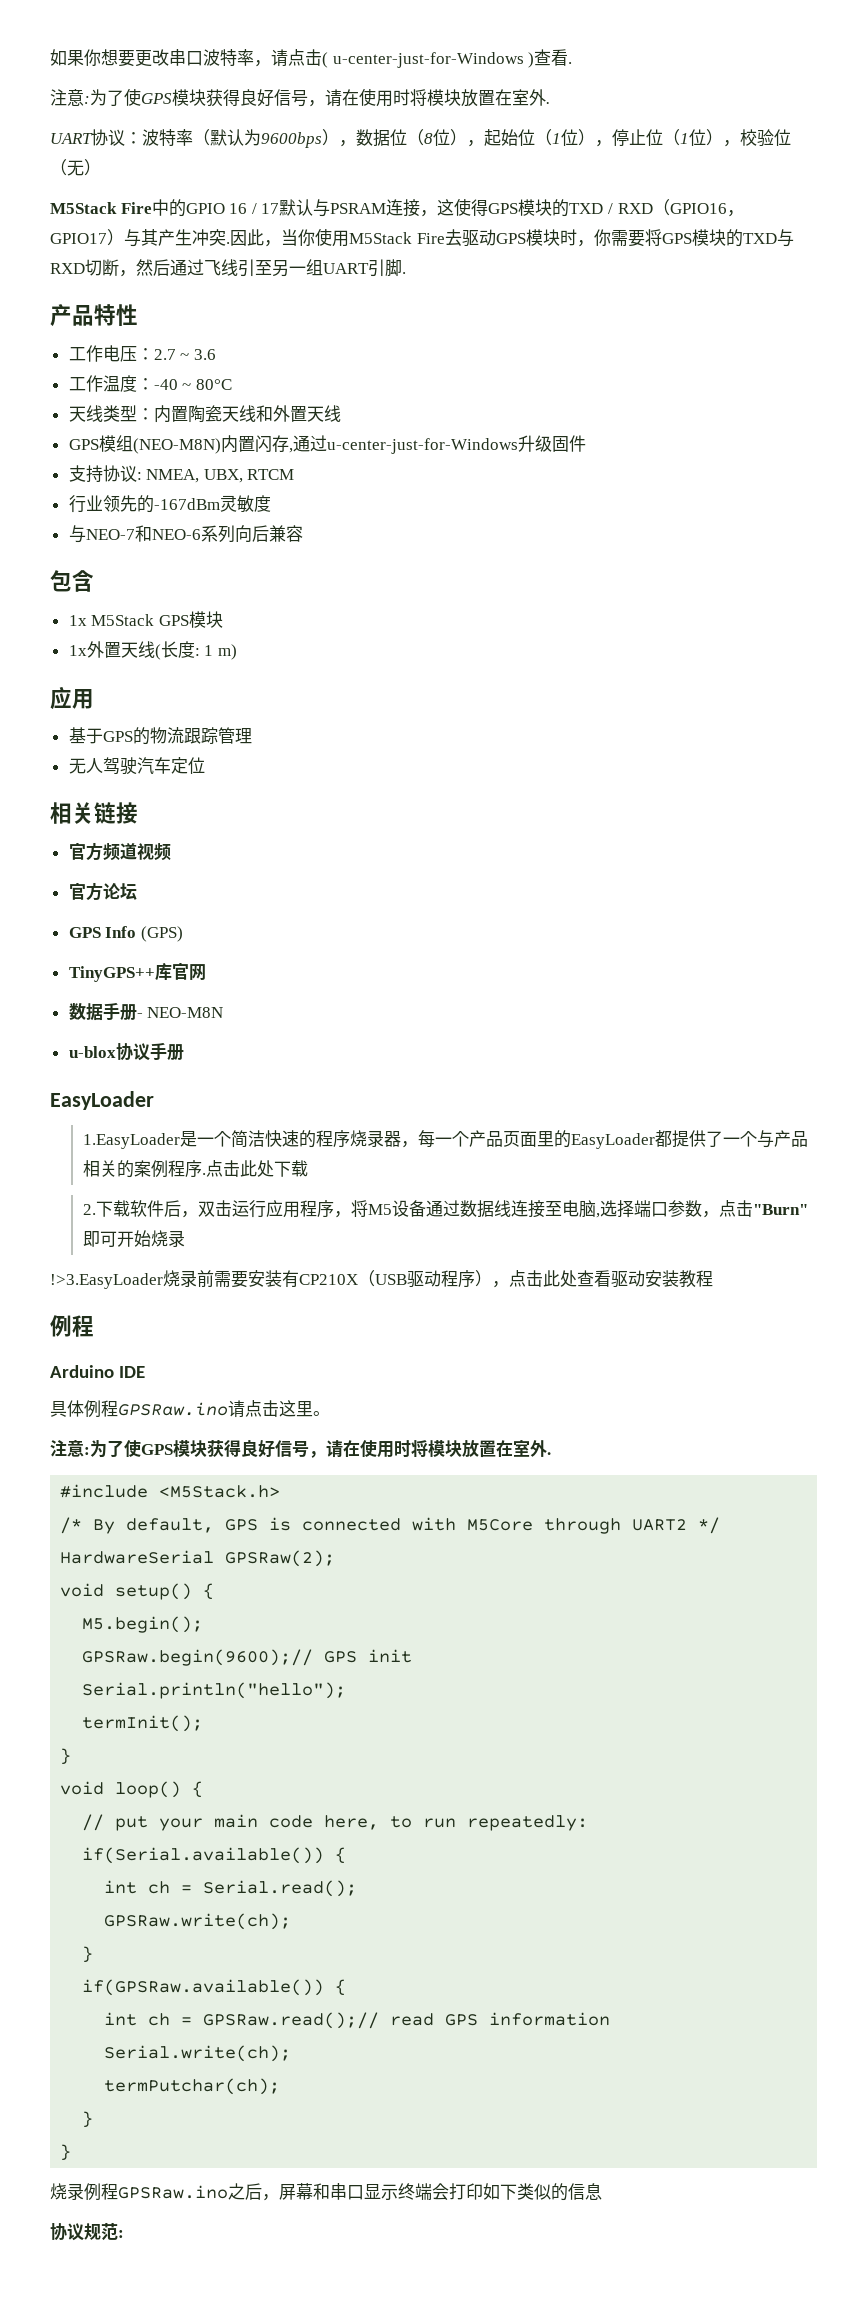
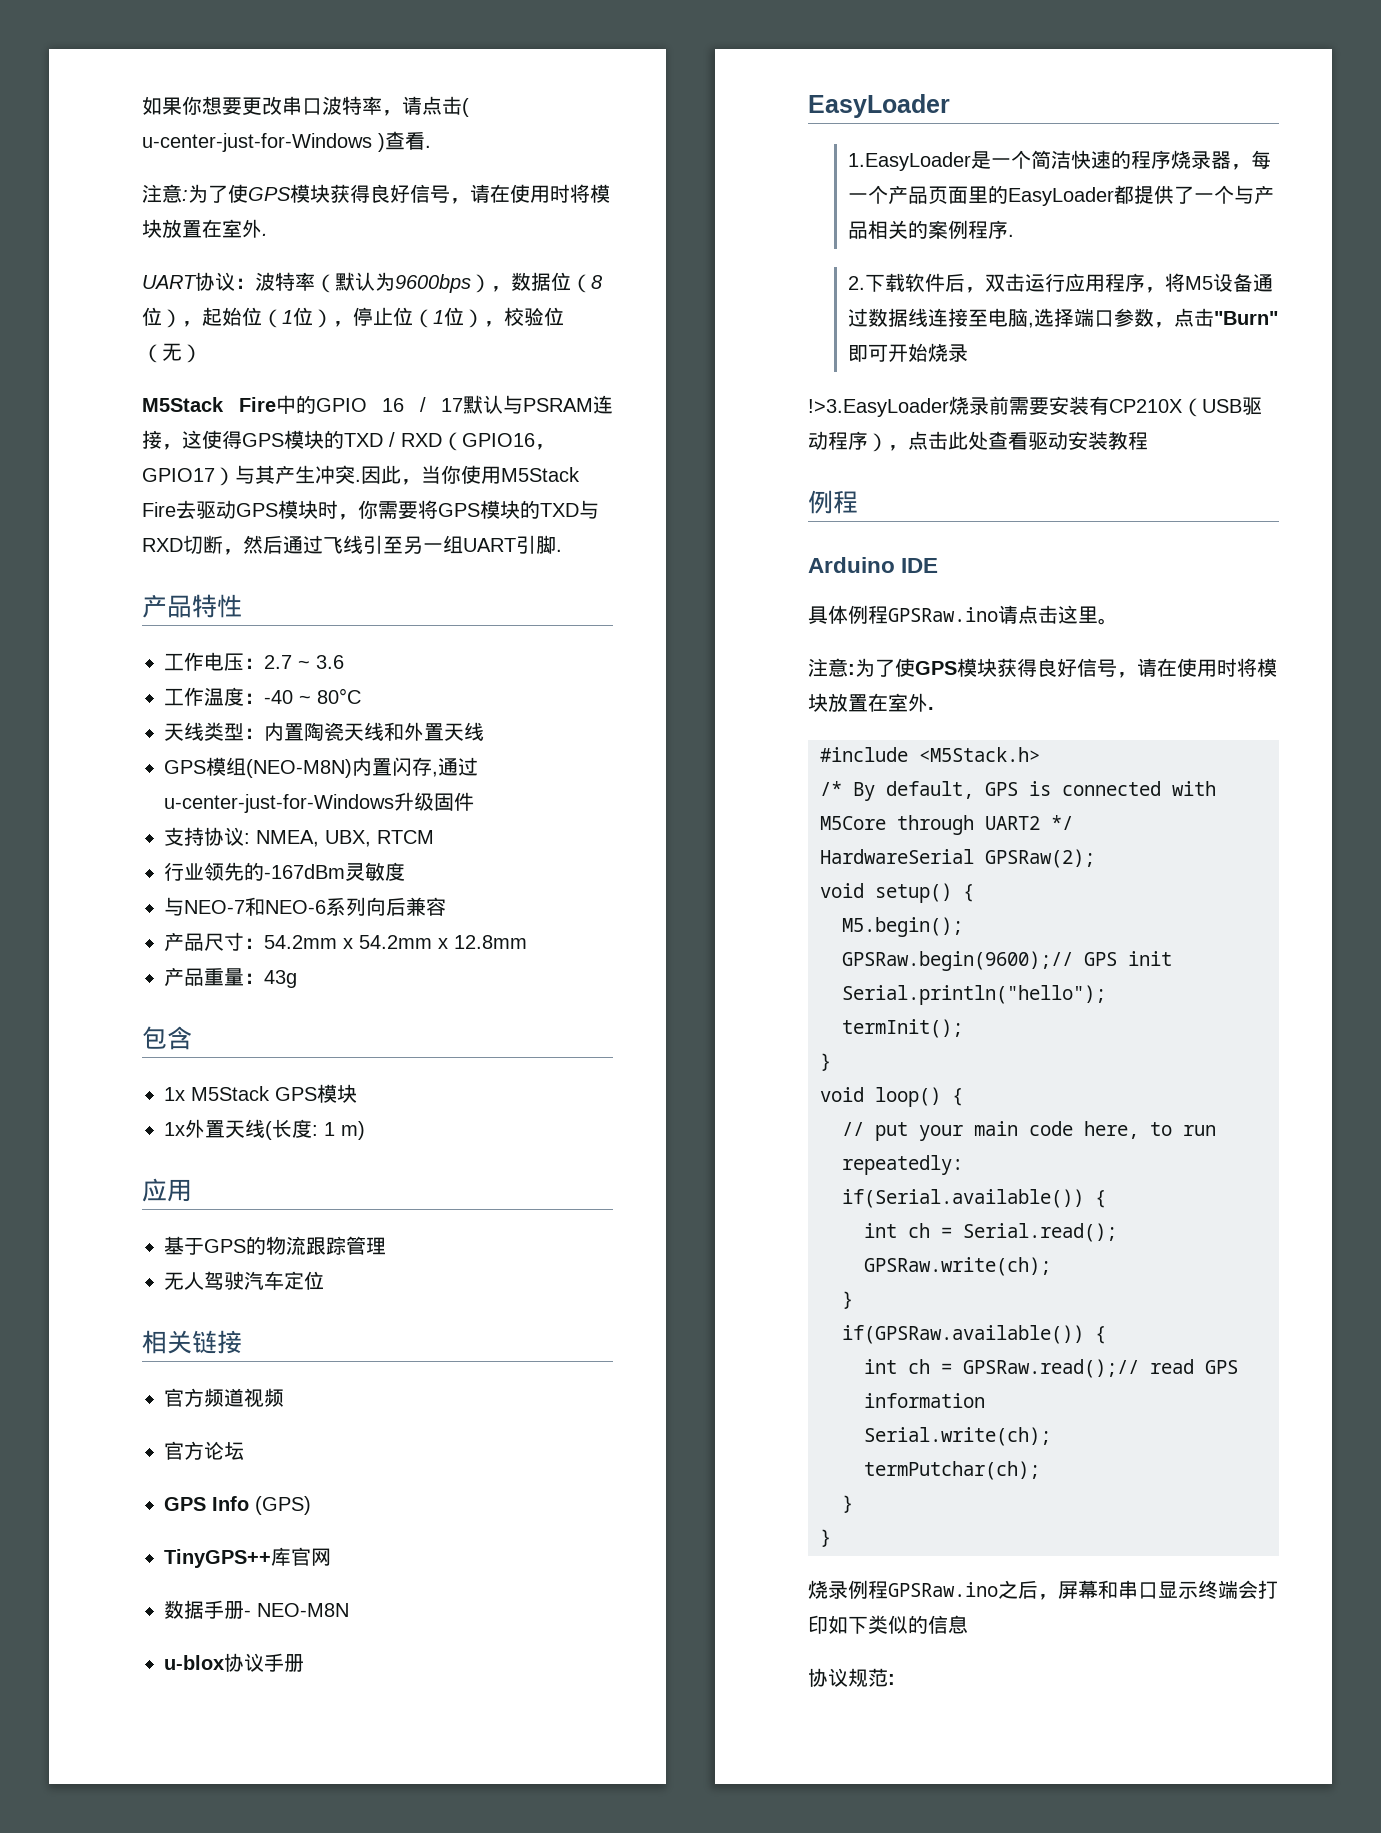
+ 产品尺寸：54.2mm x 54.2mm x 12.8mm
+ 产品重量：43g
- 点击此处下载

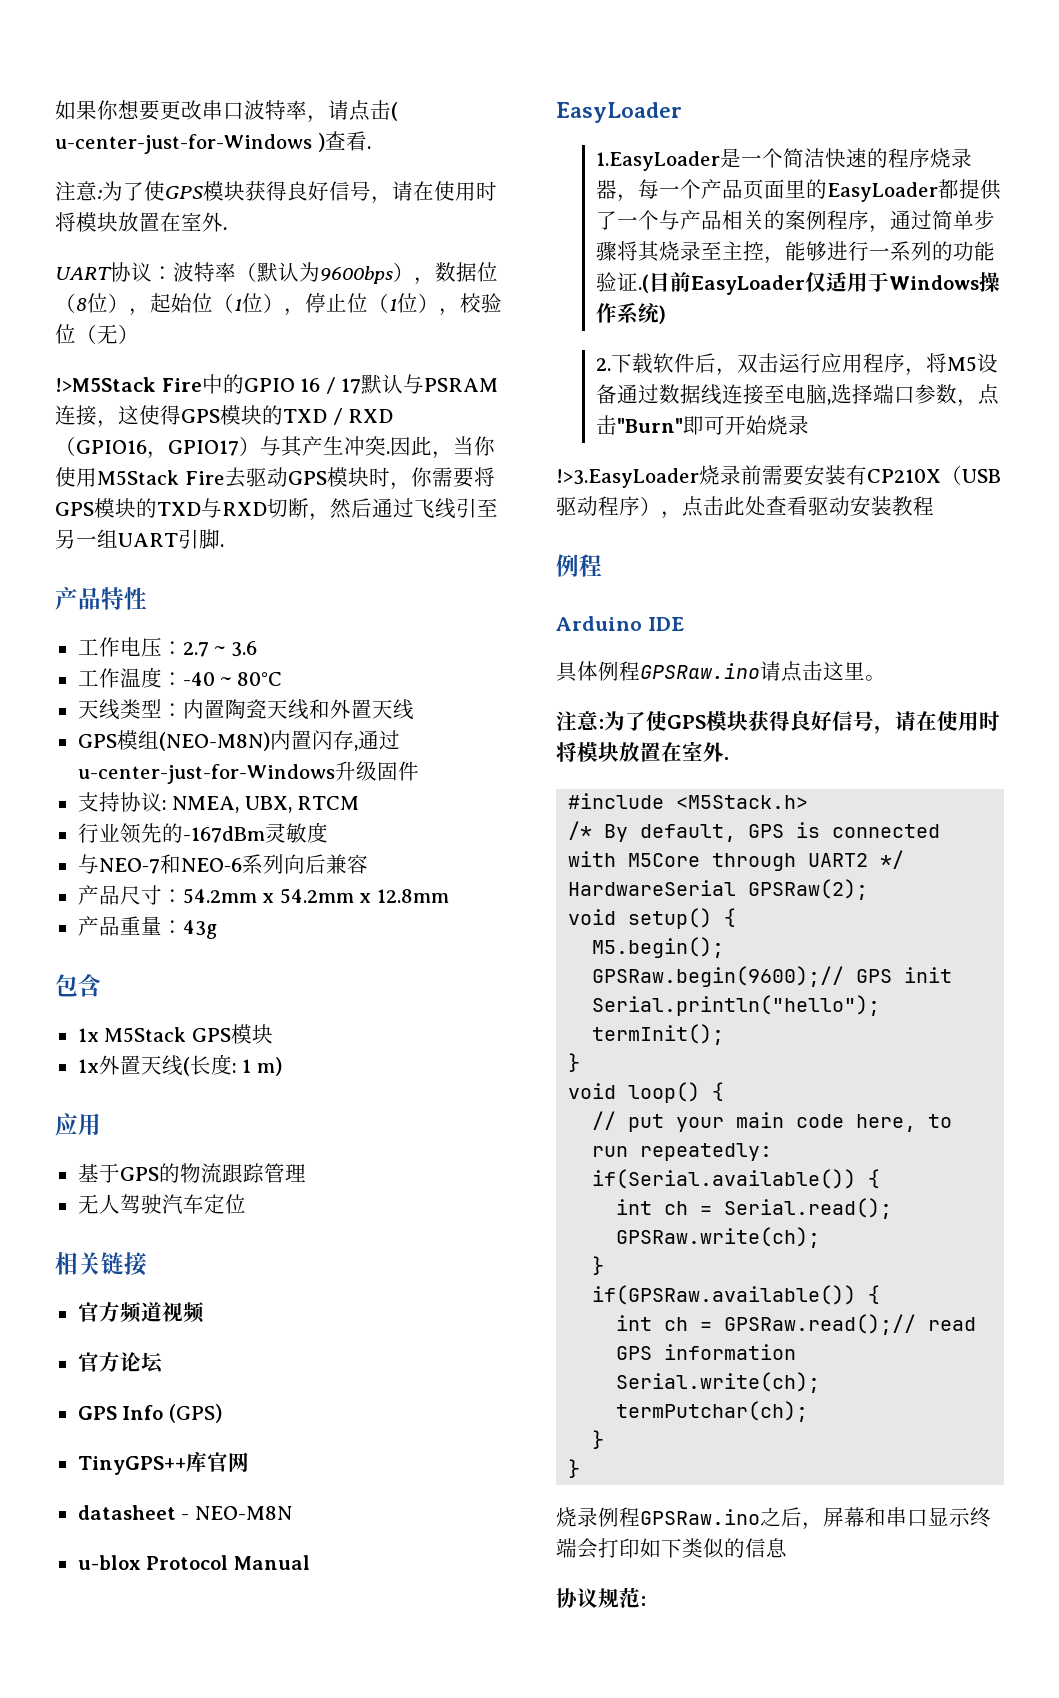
- M5Stack Fire中的GPIO 16 / 17默认与PSRAM连接，这使得GPS模块的TXD / RXD（GPIO16，GPIO17）与其产生冲突.
+ !>M5Stack Fire中的GPIO 16 / 17默认与PSRAM连接，这使得GPS模块的TXD / RXD（GPIO16，GPIO17）与其产生冲突.
- 数据手册- NEO-M8N
+ datasheet - NEO-M8N
- u-blox协议手册
+ u-blox Protocol Manual
- 1.EasyLoader是一个简洁快速的程序烧录器，每一个产品页面里的EasyLoader都提供了一个与产品相关的案例程序.
+ 1.EasyLoader是一个简洁快速的程序烧录器，每一个产品页面里的EasyLoader都提供了一个与产品相关的案例程序，通过简单步骤将其烧录至主控，能够进行一系列的功能验证.(目前EasyLoader仅适用于Windows操作系统)

